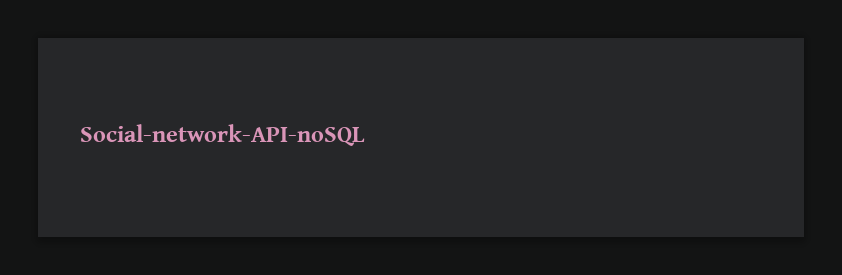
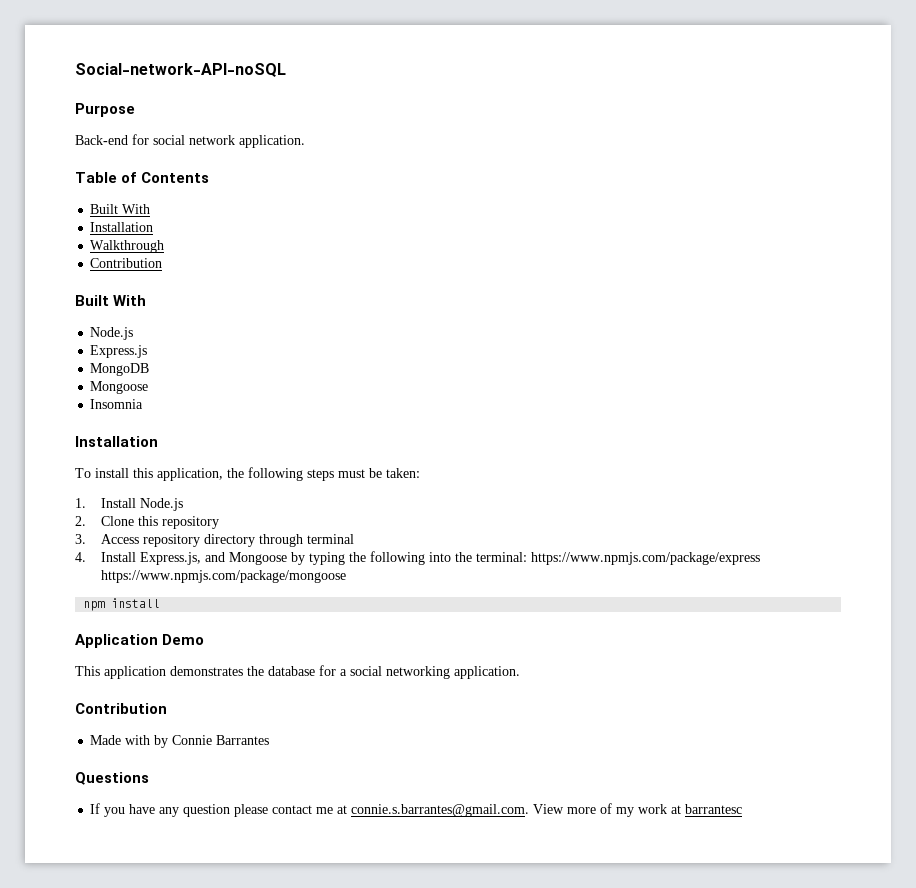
+ Purpose
+ Back-end for social network application.
+ Table of Contents
+ Built With
+ Installation
+ Walkthrough
+ Contribution
+ Built With
+ Node.js
+ Express.js
+ MongoDB
+ Mongoose
+ Insomnia
+ Installation
+ To install this application, the following steps must be taken:
+ 1. Install Node.js
+ 2. Clone this repository
+ 3. Access repository directory through terminal
+ 4. Install Express.js, and Mongoose by typing the following into the terminal: https://www.npmjs.com/package/express https://www.npmjs.com/package/mongoose
+ npm install
+ Application Demo
+ This application demonstrates the database for a social networking application.
+ Contribution
+ Made with by Connie Barrantes
+ Questions
+ If you have any question please contact me at connie.s.barrantes@gmail.com. View more of my work at barrantesc

